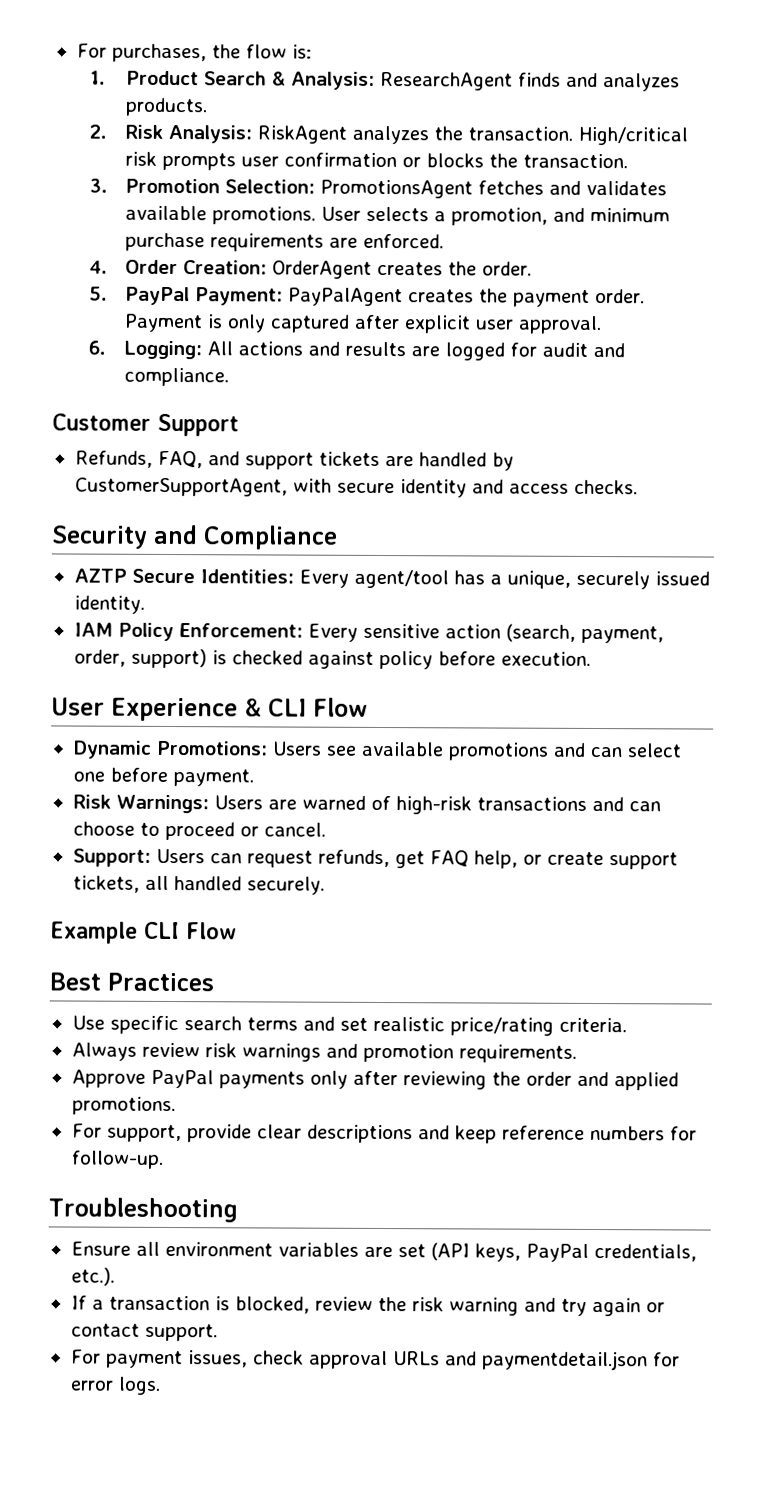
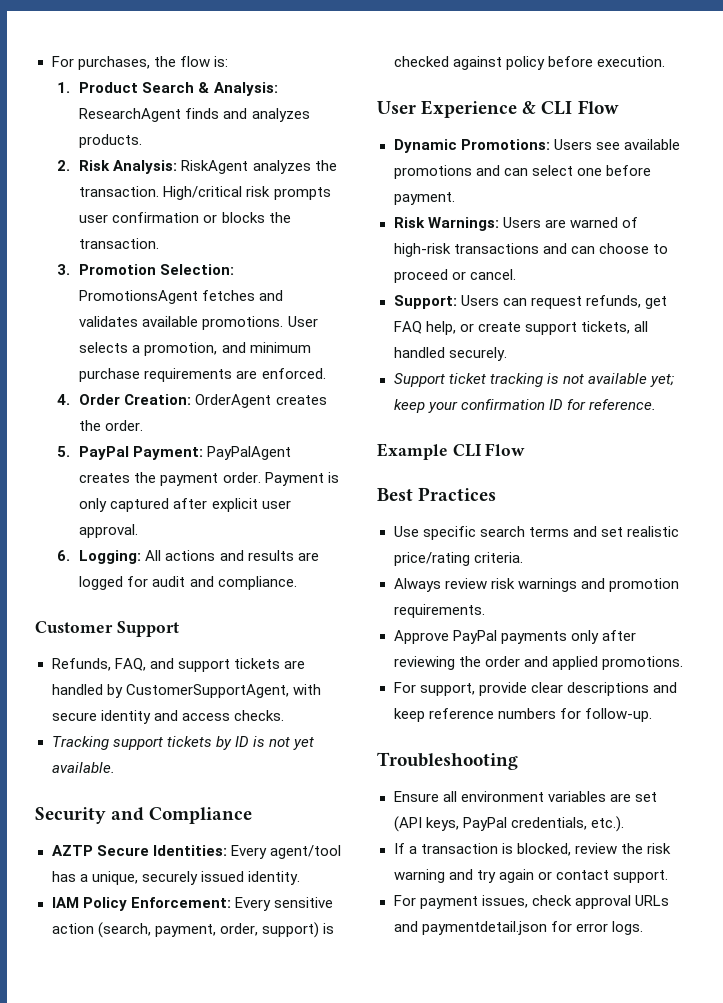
+ Tracking support tickets by ID is not yet available.
+ Support ticket tracking is not available yet; keep your confirmation ID for reference.

